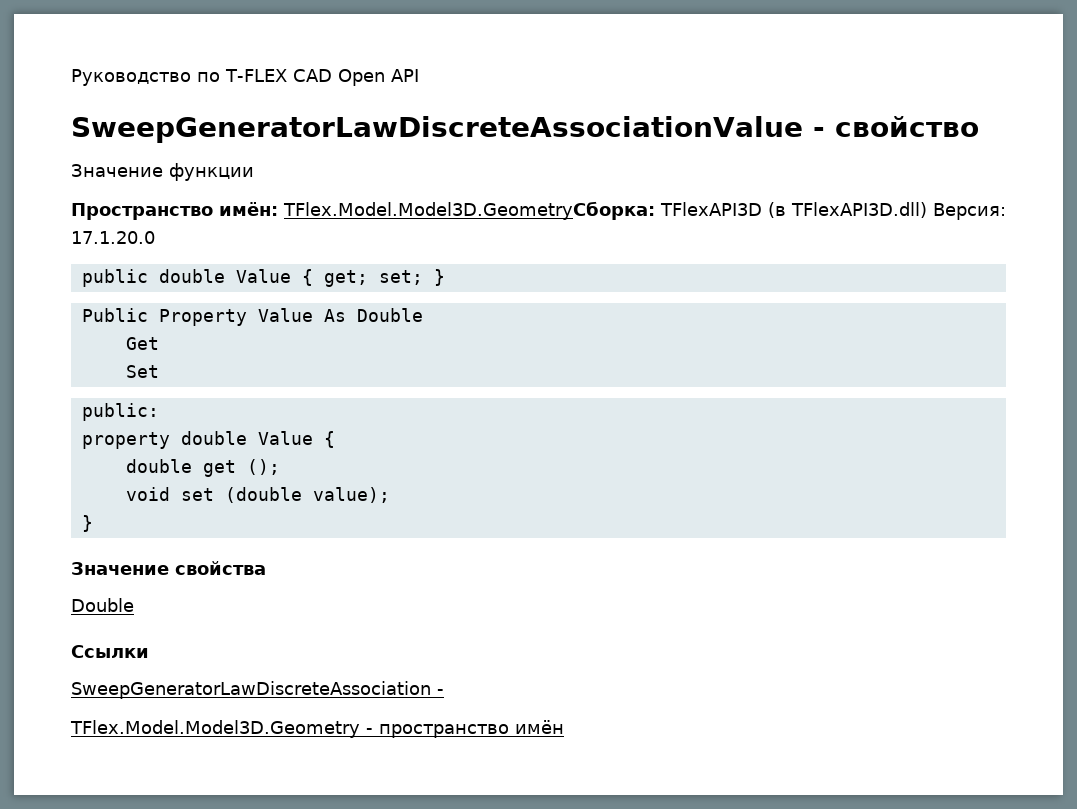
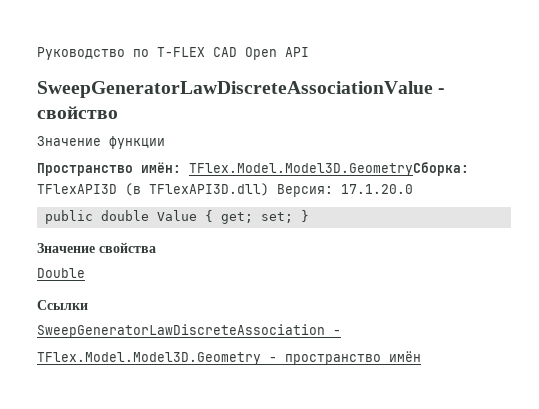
- Public Property Value As Double
- Get
- Set
- public:
- property double Value {
- double get ();
- void set (double value);
- }

